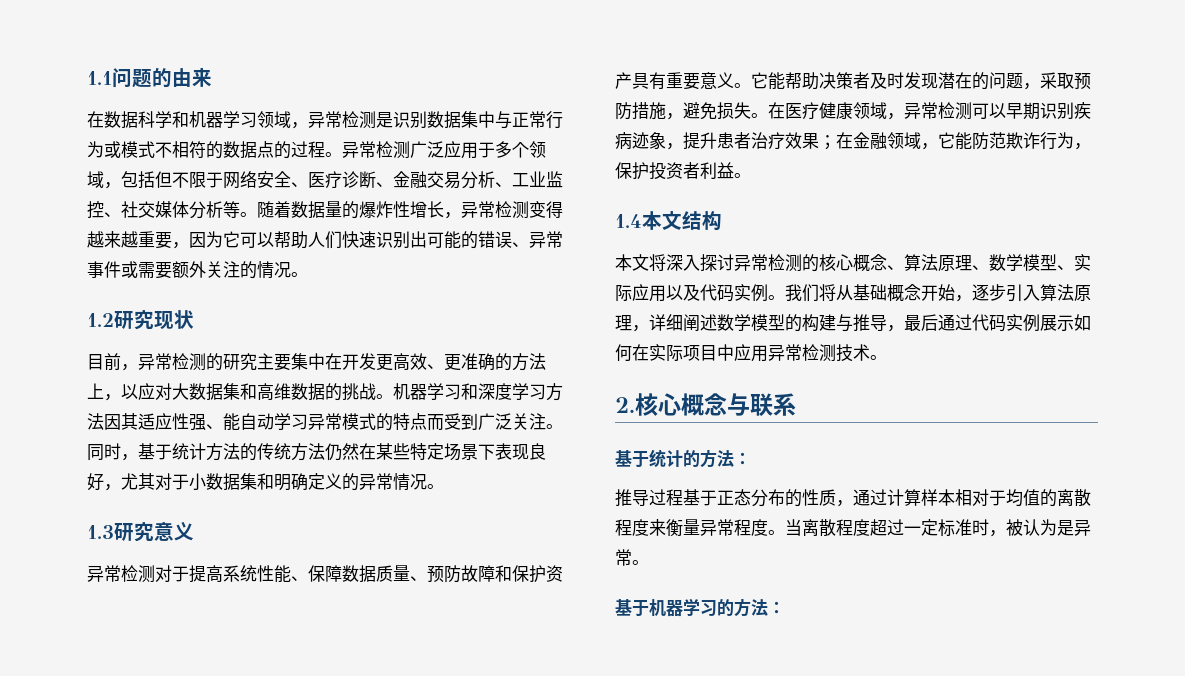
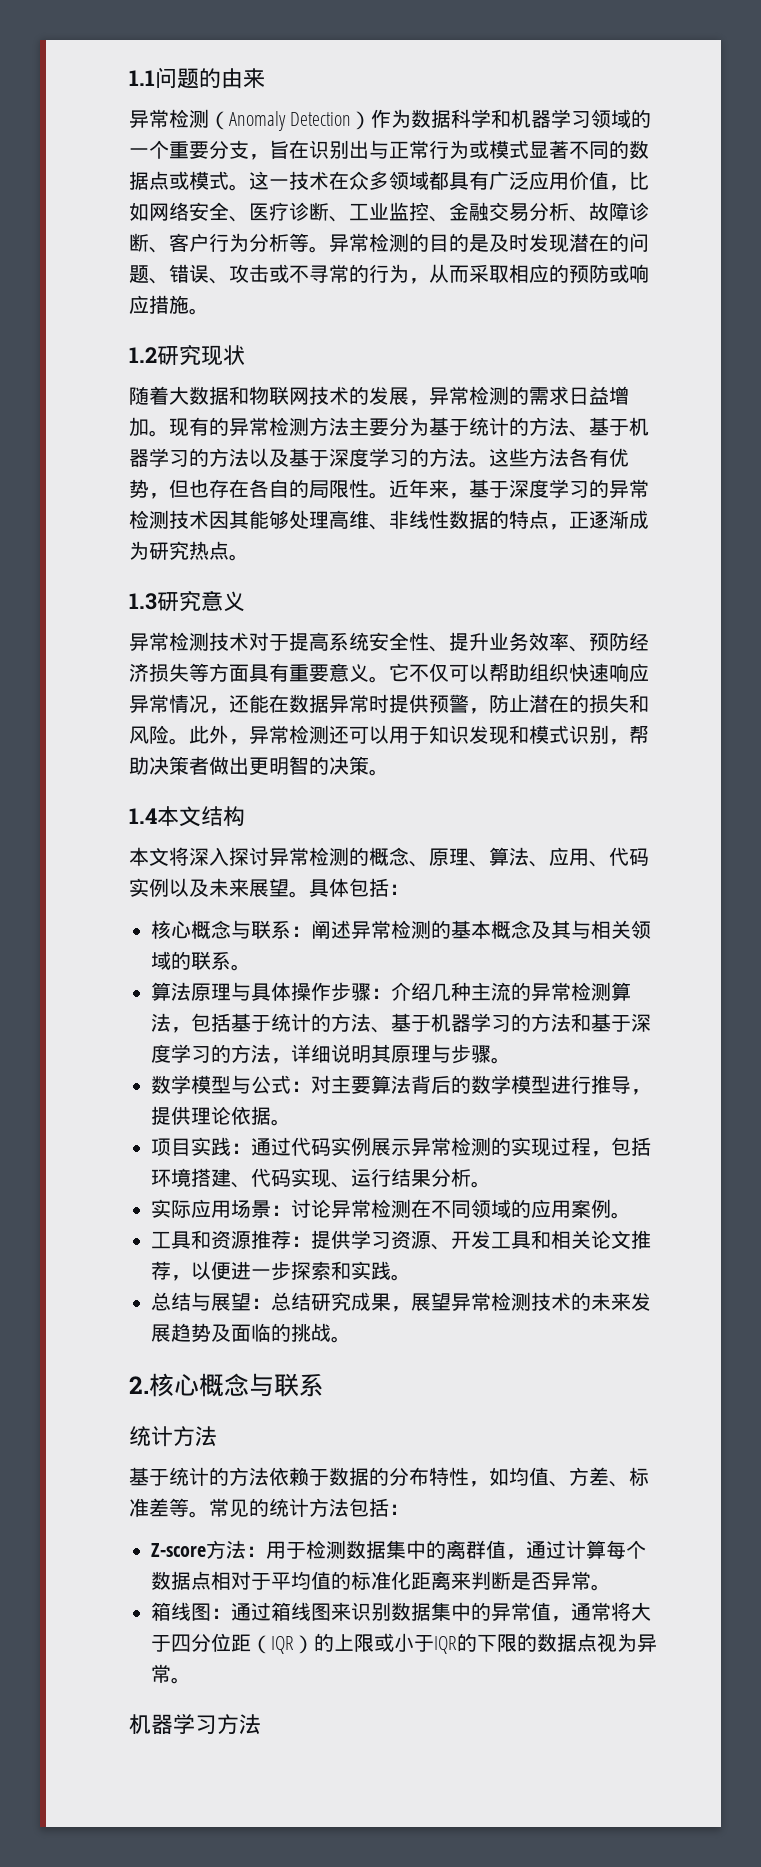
- 在数据科学和机器学习领域，异常检测是识别数据集中与正常行为或模式不相符的数据点的过程。异常检测广泛应用于多个领域，包括但不限于网络安全、医疗诊断、金融交易分析、工业监控、社交媒体分析等。随着数据量的爆炸性增长，异常检测变得越来越重要，因为它可以帮助人们快速识别出可能的错误、异常事件或需要额外关注的情况。
+ 异常检测（Anomaly Detection）作为数据科学和机器学习领域的一个重要分支，旨在识别出与正常行为或模式显著不同的数据点或模式。这一技术在众多领域都具有广泛应用价值，比如网络安全、医疗诊断、工业监控、金融交易分析、故障诊断、客户行为分析等。异常检测的目的是及时发现潜在的问题、错误、攻击或不寻常的行为，从而采取相应的预防或响应措施。
  1.2研究现状
- 目前，异常检测的研究主要集中在开发更高效、更准确的方法上，以应对大数据集和高维数据的挑战。机器学习和深度学习方法因其适应性强、能自动学习异常模式的特点而受到广泛关注。同时，基于统计方法的传统方法仍然在某些特定场景下表现良好，尤其对于小数据集和明确定义的异常情况。
+ 随着大数据和物联网技术的发展，异常检测的需求日益增加。现有的异常检测方法主要分为基于统计的方法、基于机器学习的方法以及基于深度学习的方法。这些方法各有优势，但也存在各自的局限性。近年来，基于深度学习的异常检测技术因其能够处理高维、非线性数据的特点，正逐渐成为研究热点。
- 异常检测对于提高系统性能、保障数据质量、预防故障和保护资产具有重要意义。它能帮助决策者及时发现潜在的问题，采取预防措施，避免损失。在医疗健康领域，异常检测可以早期识别疾病迹象，提升患者治疗效果；在金融领域，它能防范欺诈行为，保护投资者利益。
+ 异常检测技术对于提高系统安全性、提升业务效率、预防经济损失等方面具有重要意义。它不仅可以帮助组织快速响应异常情况，还能在数据异常时提供预警，防止潜在的损失和风险。此外，异常检测还可以用于知识发现和模式识别，帮助决策者做出更明智的决策。
- 本文将深入探讨异常检测的核心概念、算法原理、数学模型、实际应用以及代码实例。我们将从基础概念开始，逐步引入算法原理，详细阐述数学模型的构建与推导，最后通过代码实例展示如何在实际项目中应用异常检测技术。
+ 本文将深入探讨异常检测的概念、原理、算法、应用、代码实例以及未来展望。具体包括：
+ 核心概念与联系：阐述异常检测的基本概念及其与相关领域的联系。
+ 算法原理与具体操作步骤：介绍几种主流的异常检测算法，包括基于统计的方法、基于机器学习的方法和基于深度学习的方法，详细说明其原理与步骤。
+ 数学模型与公式：对主要算法背后的数学模型进行推导，提供理论依据。
+ 项目实践：通过代码实例展示异常检测的实现过程，包括环境搭建、代码实现、运行结果分析。
+ 实际应用场景：讨论异常检测在不同领域的应用案例。
+ 工具和资源推荐：提供学习资源、开发工具和相关论文推荐，以便进一步探索和实践。
+ 总结与展望：总结研究成果，展望异常检测技术的未来发展趋势及面临的挑战。
  2.核心概念与联系
- 基于统计的方法：
- 推导过程基于正态分布的性质，通过计算样本相对于均值的离散程度来衡量异常程度。当离散程度超过一定标准时，被认为是异常。
- 基于机器学习的方法：
+ 统计方法
+ 基于统计的方法依赖于数据的分布特性，如均值、方差、标准差等。常见的统计方法包括：
+ Z-score方法：用于检测数据集中的离群值，通过计算每个数据点相对于平均值的标准化距离来判断是否异常。
+ 箱线图：通过箱线图来识别数据集中的异常值，通常将大于四分位距（IQR）的上限或小于IQR的下限的数据点视为异常。
+ 机器学习方法

